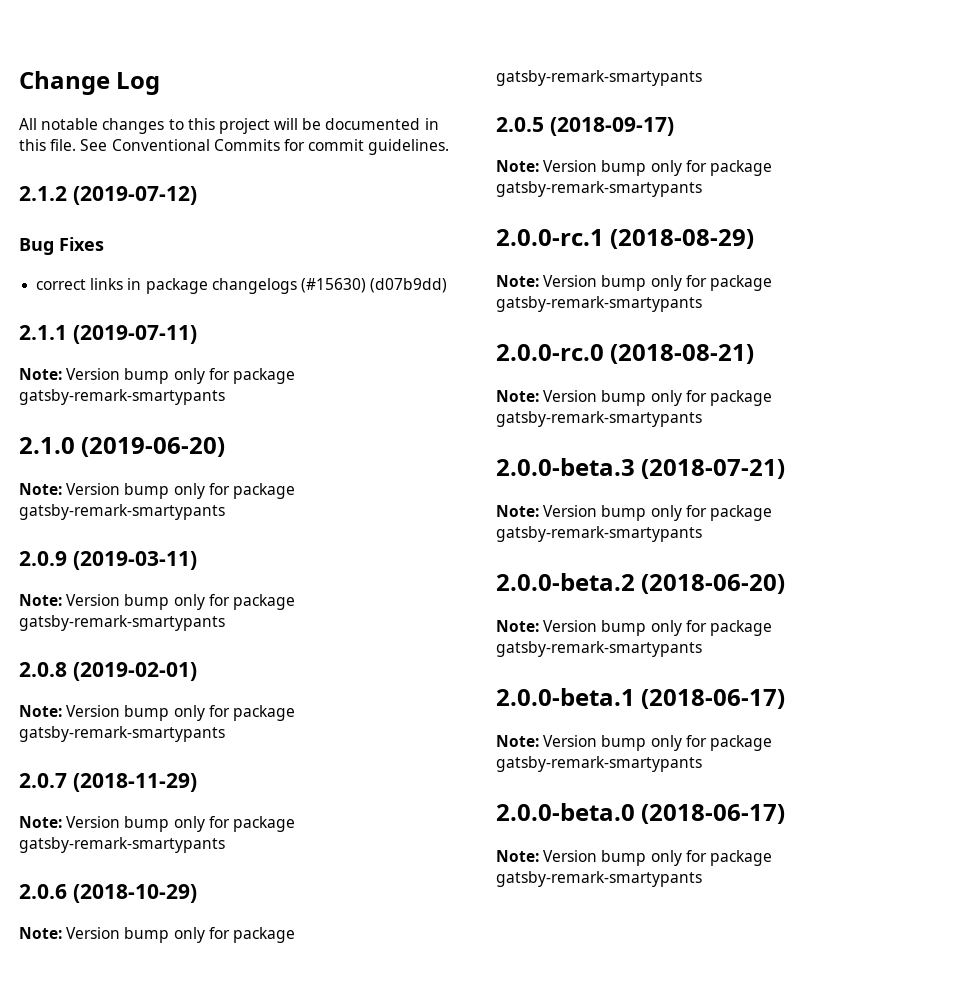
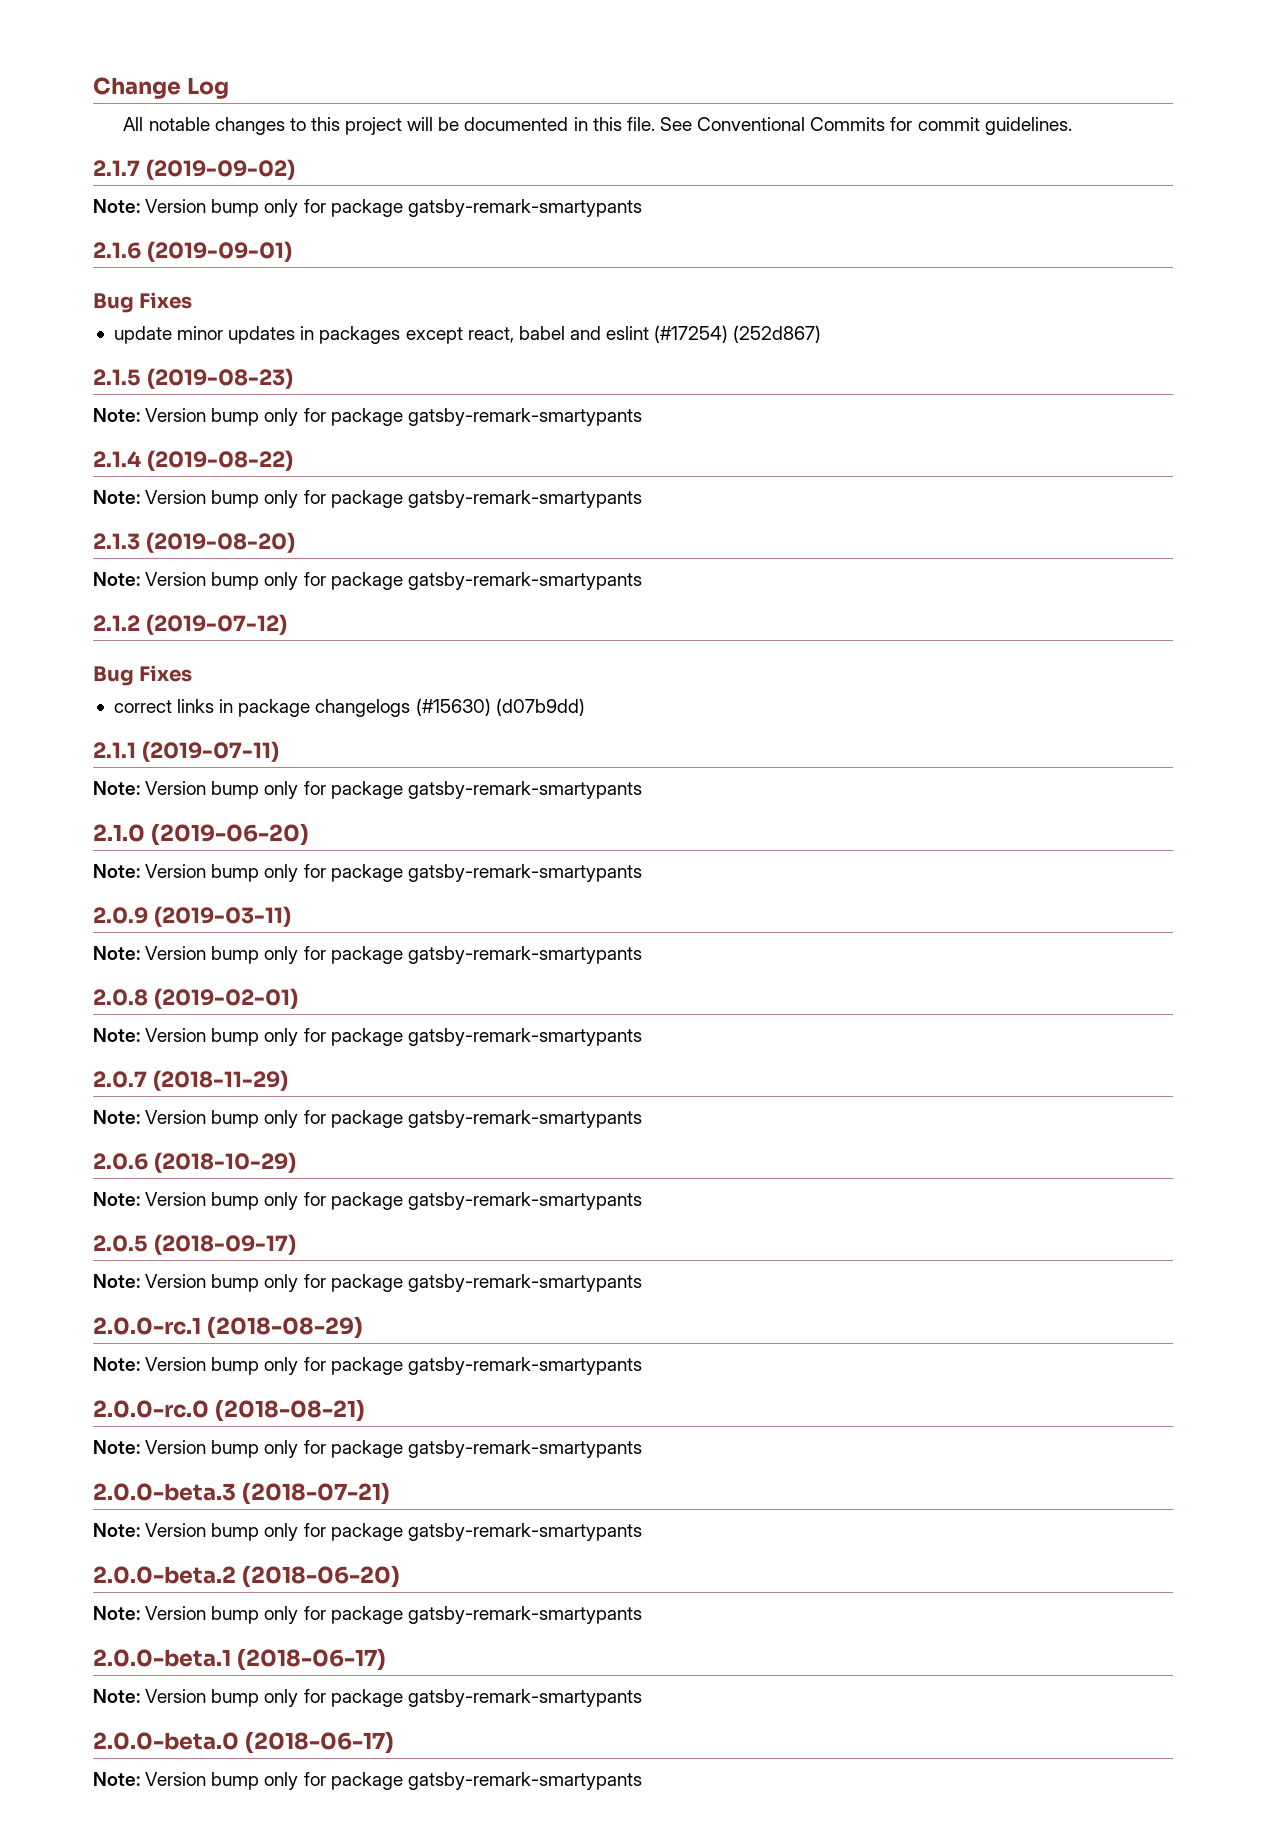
+ 2.1.7 (2019-09-02)
+ Note: Version bump only for package gatsby-remark-smartypants
+ 2.1.6 (2019-09-01)
+ Bug Fixes
+ update minor updates in packages except react, babel and eslint (#17254) (252d867)
+ 2.1.5 (2019-08-23)
+ Note: Version bump only for package gatsby-remark-smartypants
+ 2.1.4 (2019-08-22)
+ Note: Version bump only for package gatsby-remark-smartypants
+ 2.1.3 (2019-08-20)
+ Note: Version bump only for package gatsby-remark-smartypants

